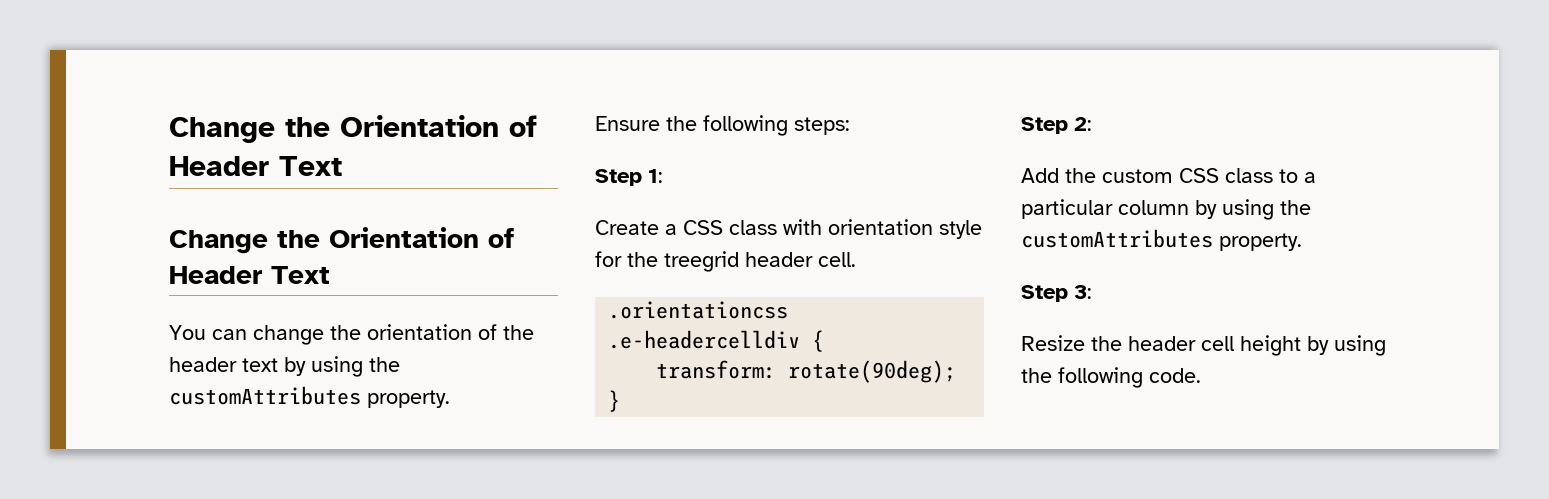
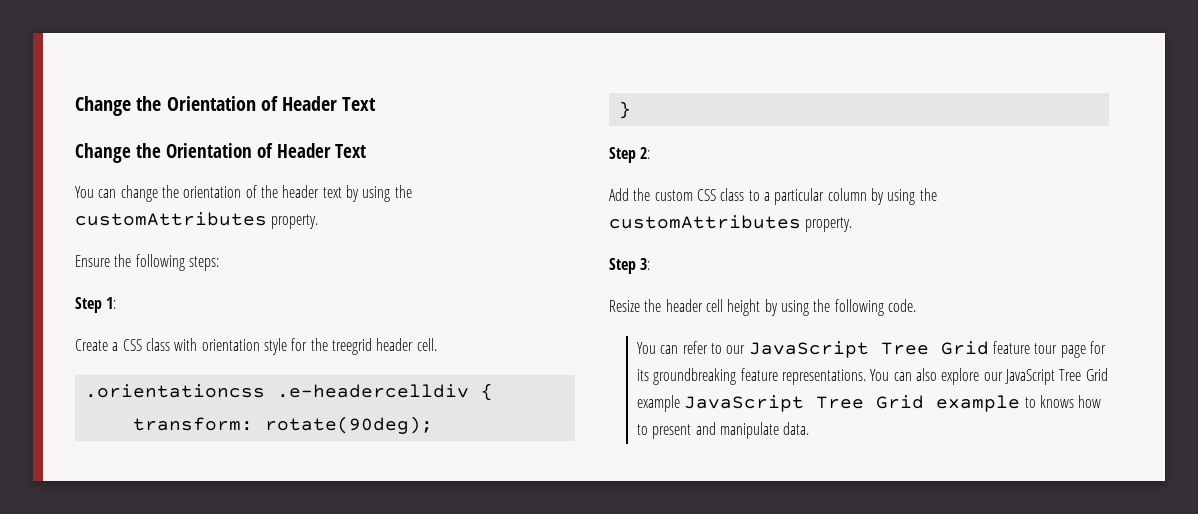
+ You can refer to our JavaScript Tree Grid feature tour page for its groundbreaking feature representations. You can also explore our JavaScript Tree Grid example JavaScript Tree Grid example to knows how to present and manipulate data.

